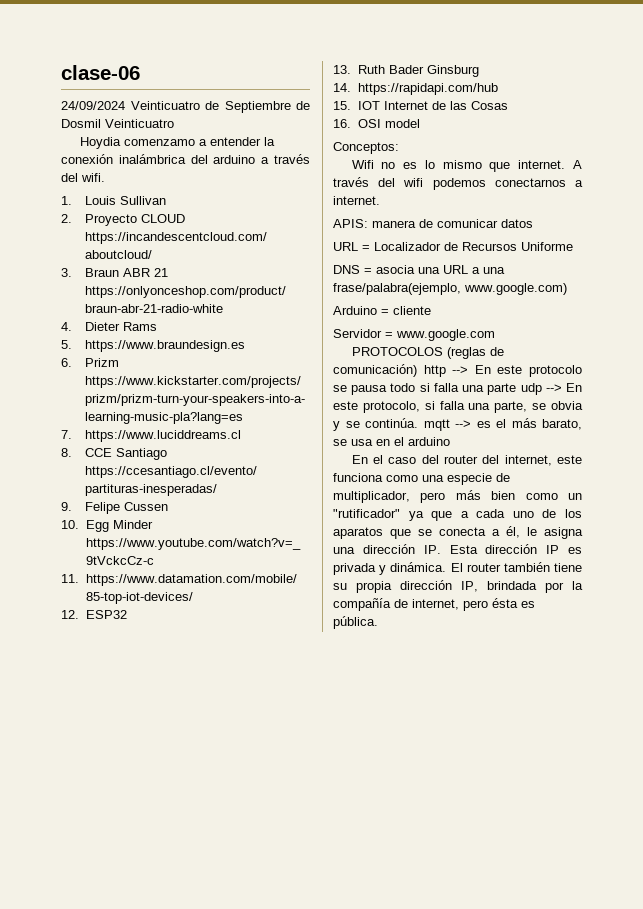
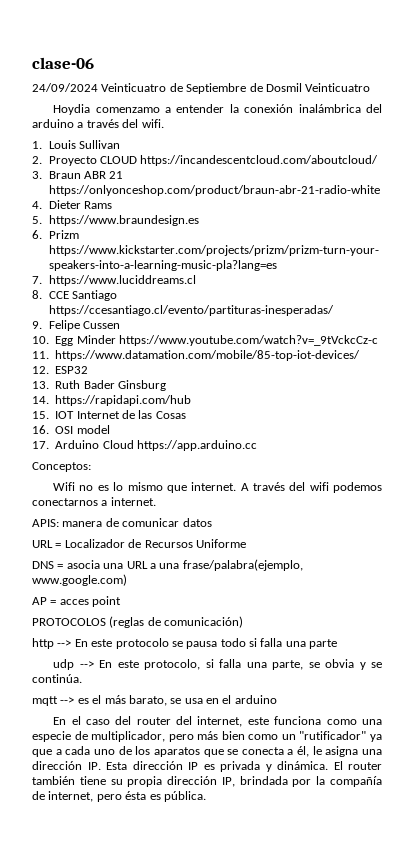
+ 17. Arduino Cloud https://app.arduino.cc
- Arduino = cliente
- Servidor = www.google.com
+ AP = acces point
- PROTOCOLOS (reglas de comunicación) http --> En este protocolo se pausa todo si falla una parte udp --> En este protocolo, si falla una parte, se obvia y se continúa. mqtt --> es el más barato, se usa en el arduino
+ PROTOCOLOS (reglas de comunicación)
+ http --> En este protocolo se pausa todo si falla una parte
+ udp --> En este protocolo, si falla una parte, se obvia y se continúa.
+ mqtt --> es el más barato, se usa en el arduino

